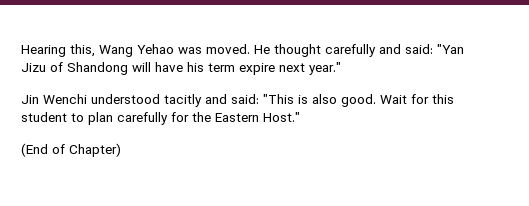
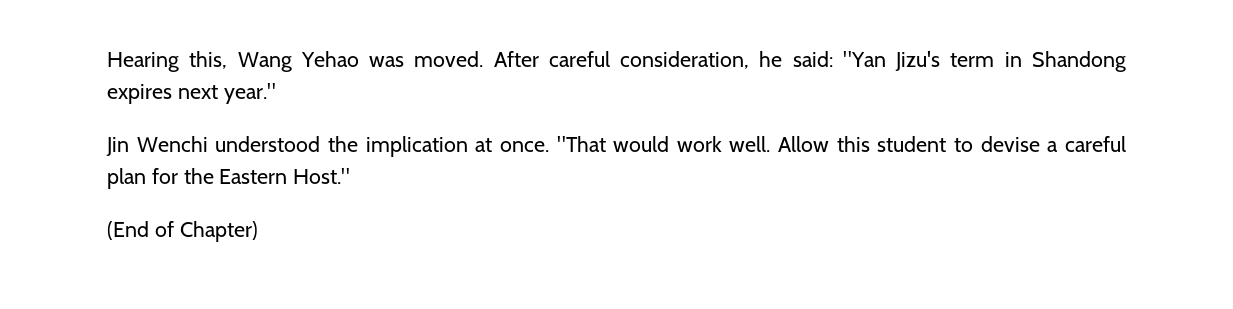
- He thought carefully and said: "Yan Jizu of Shandong will have his term expire next year."
+ After careful consideration, he said: "Yan Jizu's term in Shandong expires next year."
- Jin Wenchi understood tacitly and said: "This is also good. Wait for this student to plan carefully for the Eastern Host."
+ Jin Wenchi understood the implication at once. "That would work well. Allow this student to devise a careful plan for the Eastern Host."

